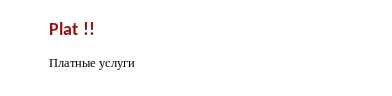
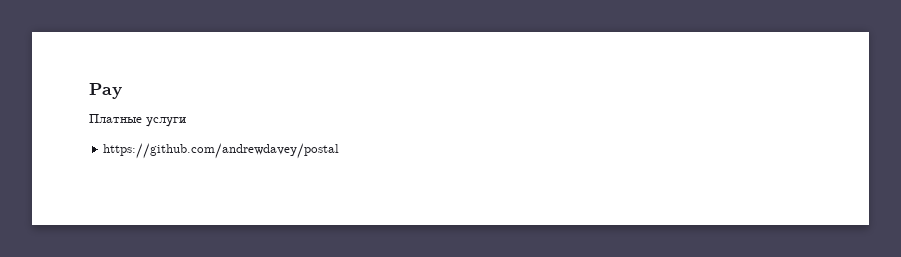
- Plat !!
+ Pay
+ https://github.com/andrewdavey/postal

